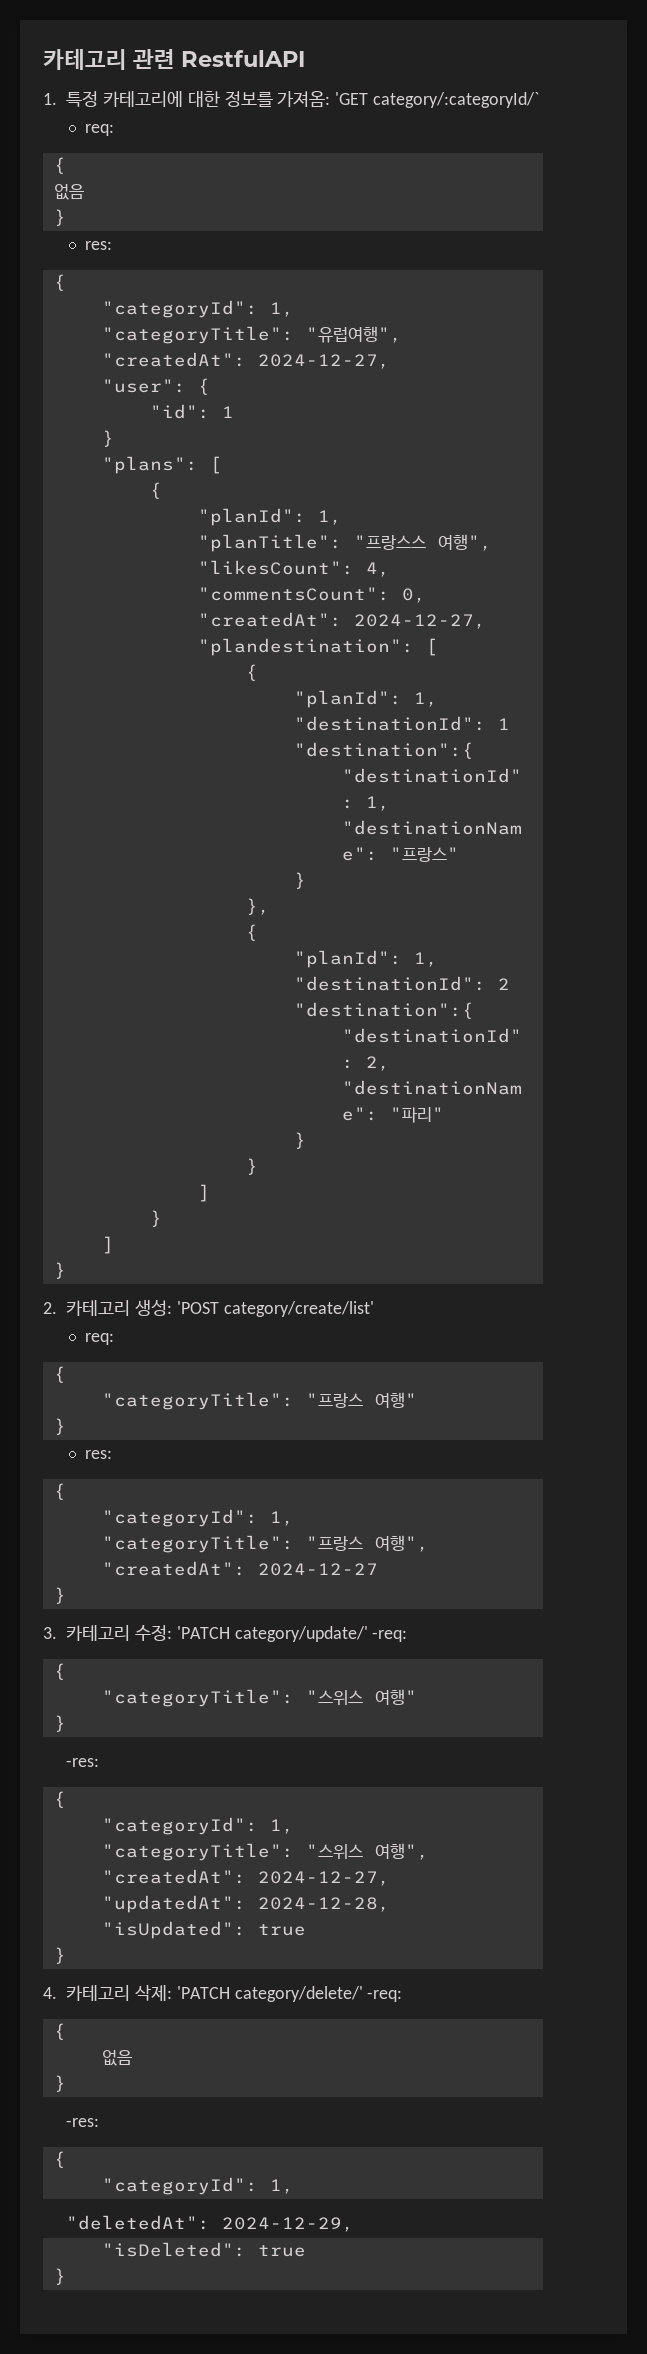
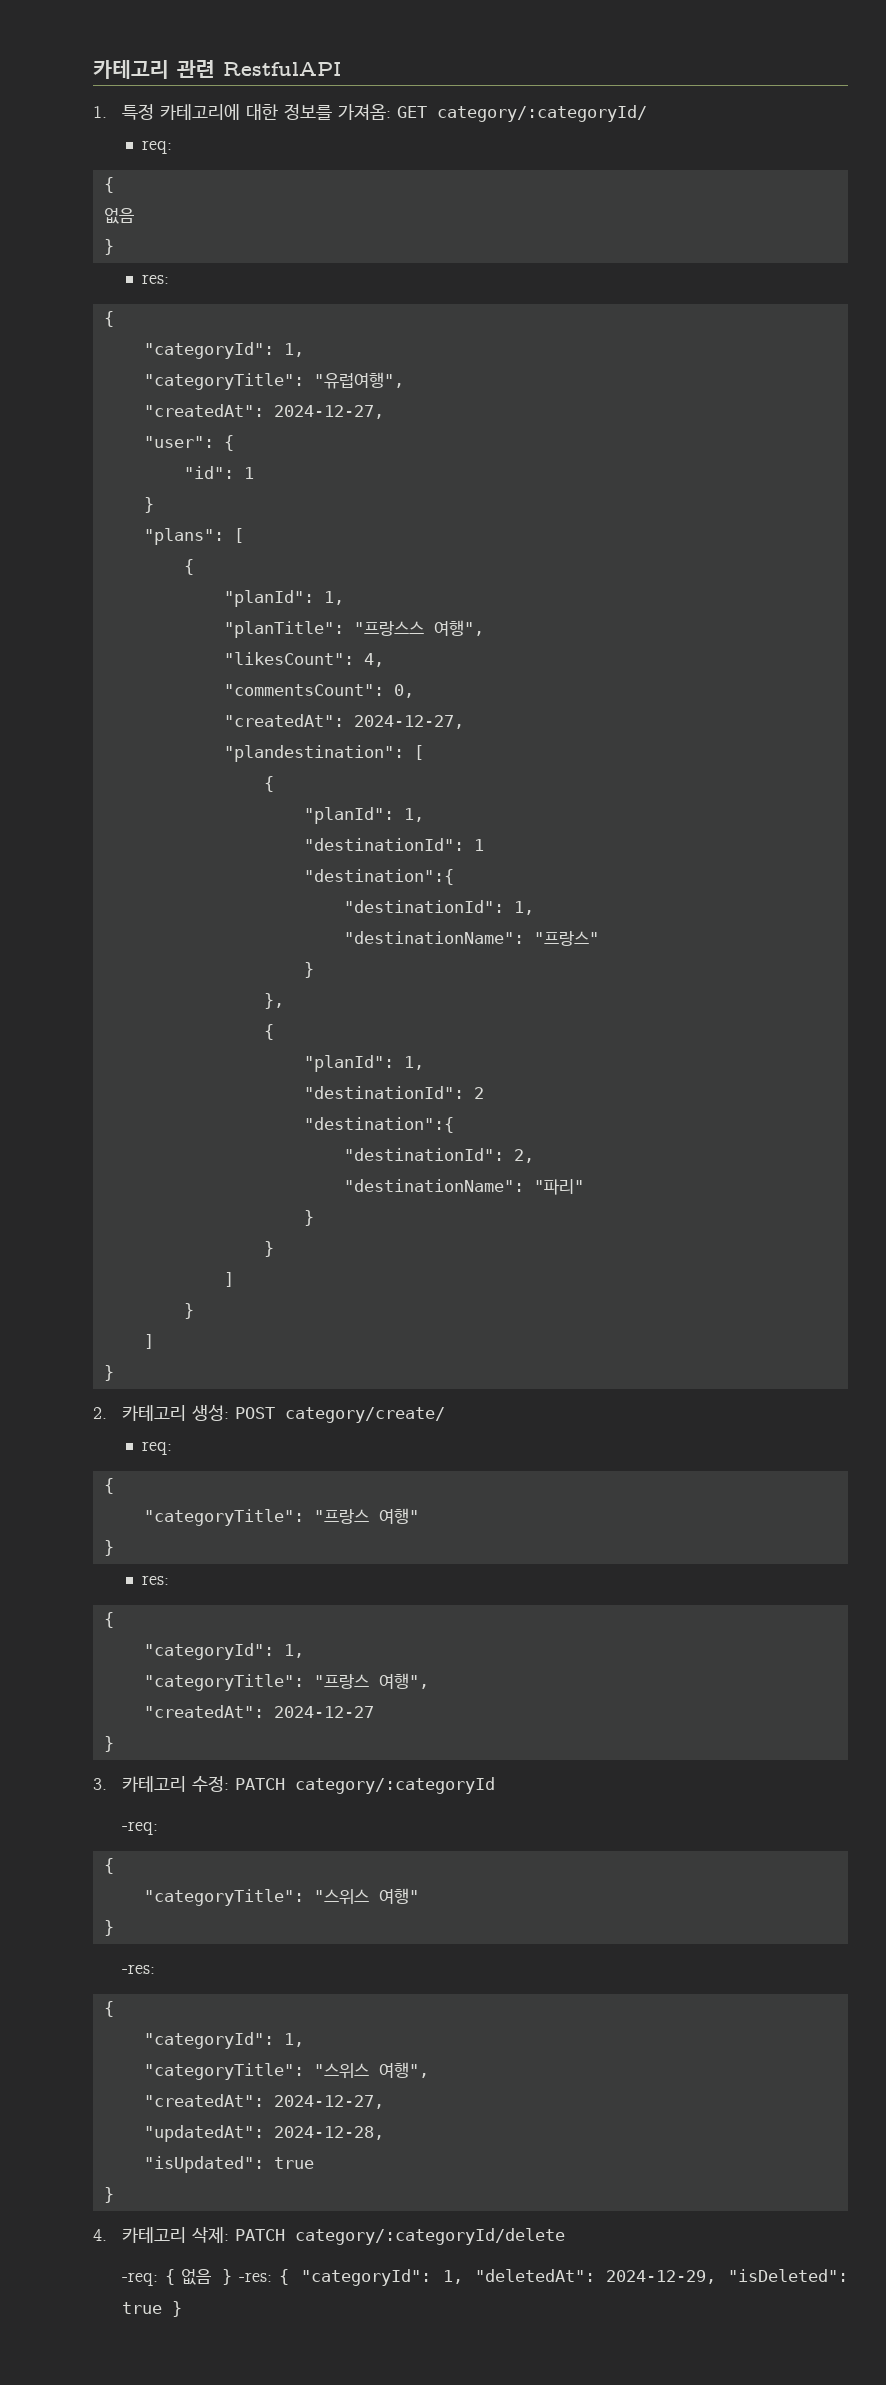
- 1. 특정 카테고리에 대한 정보를 가져옴: 'GET category/:categoryId/`
+ 1. 특정 카테고리에 대한 정보를 가져옴: GET category/:categoryId/
- 2. 카테고리 생성: 'POST category/create/list'
+ 2. 카테고리 생성: POST category/create/
- 3. 카테고리 수정: 'PATCH category/update/' -req:
+ 3. 카테고리 수정: PATCH category/:categoryId
+ -req:
- 4. 카테고리 삭제: 'PATCH category/delete/' -req:
- {
- 없음
- }
- -res:
- {
- "categoryId": 1,
- "deletedAt": 2024-12-29,
- "isDeleted": true
- }
+ 4. 카테고리 삭제: PATCH category/:categoryId/delete
+ -req: { 없음 } -res: { "categoryId": 1, "deletedAt": 2024-12-29, "isDeleted": true }

